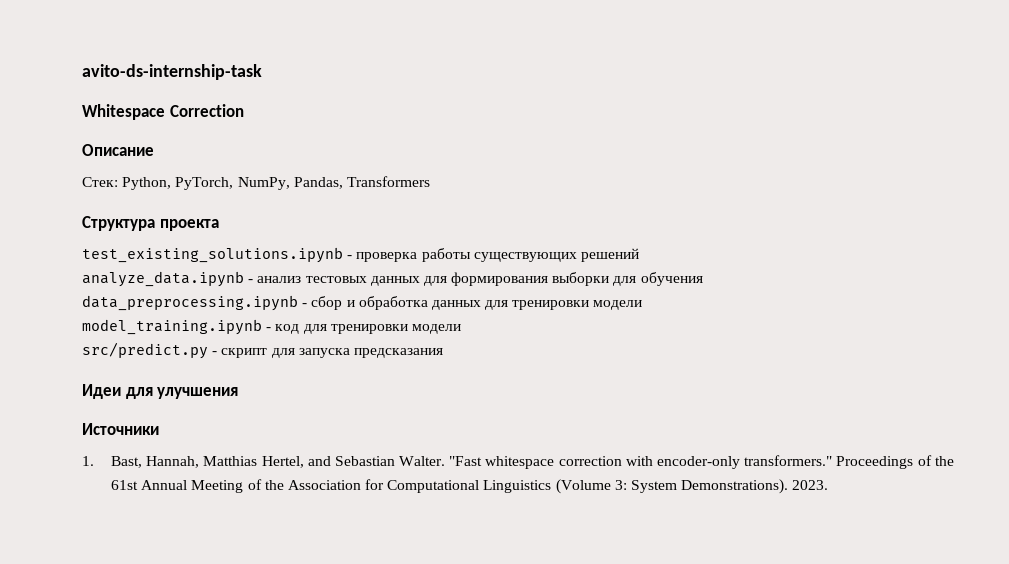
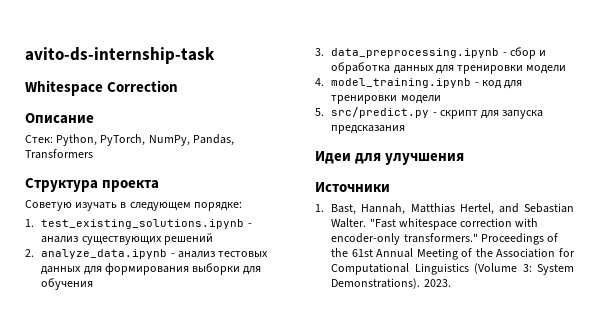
- test_existing_solutions.ipynb - проверка работы существующих решений
+ Советую изучать в следующем порядке:
+ 1. test_existing_solutions.ipynb - анализ существующих решений
- analyze_data.ipynb - анализ тестовых данных для формирования выборки для обучения
+ 2. analyze_data.ipynb - анализ тестовых данных для формирования выборки для обучения
- data_preprocessing.ipynb - сбор и обработка данных для тренировки модели
+ 3. data_preprocessing.ipynb - сбор и обработка данных для тренировки модели
- model_training.ipynb - код для тренировки модели
+ 4. model_training.ipynb - код для тренировки модели
- src/predict.py - скрипт для запуска предсказания
+ 5. src/predict.py - скрипт для запуска предсказания

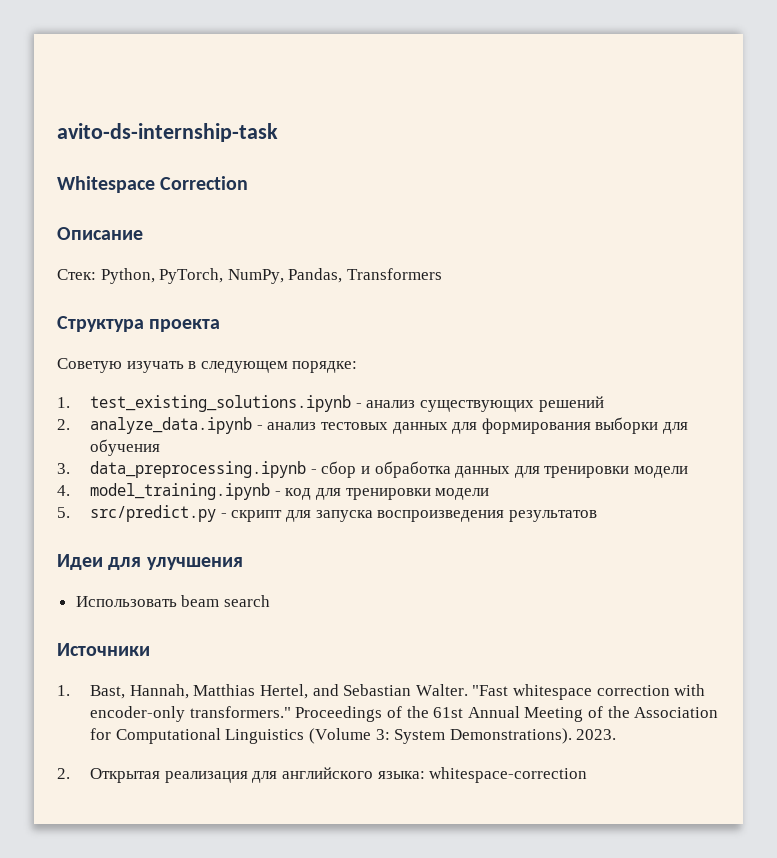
- 5. src/predict.py - скрипт для запуска предсказания
+ 5. src/predict.py - скрипт для запуска воспроизведения результатов
+ Использовать beam search
+ 2. Открытая реализация для английского языка: whitespace-correction

